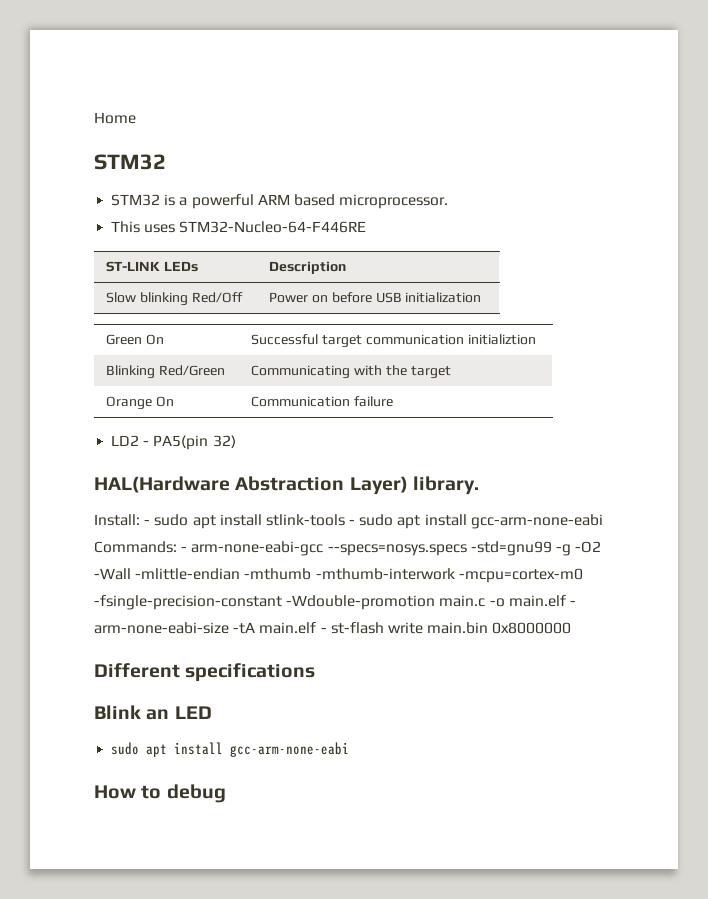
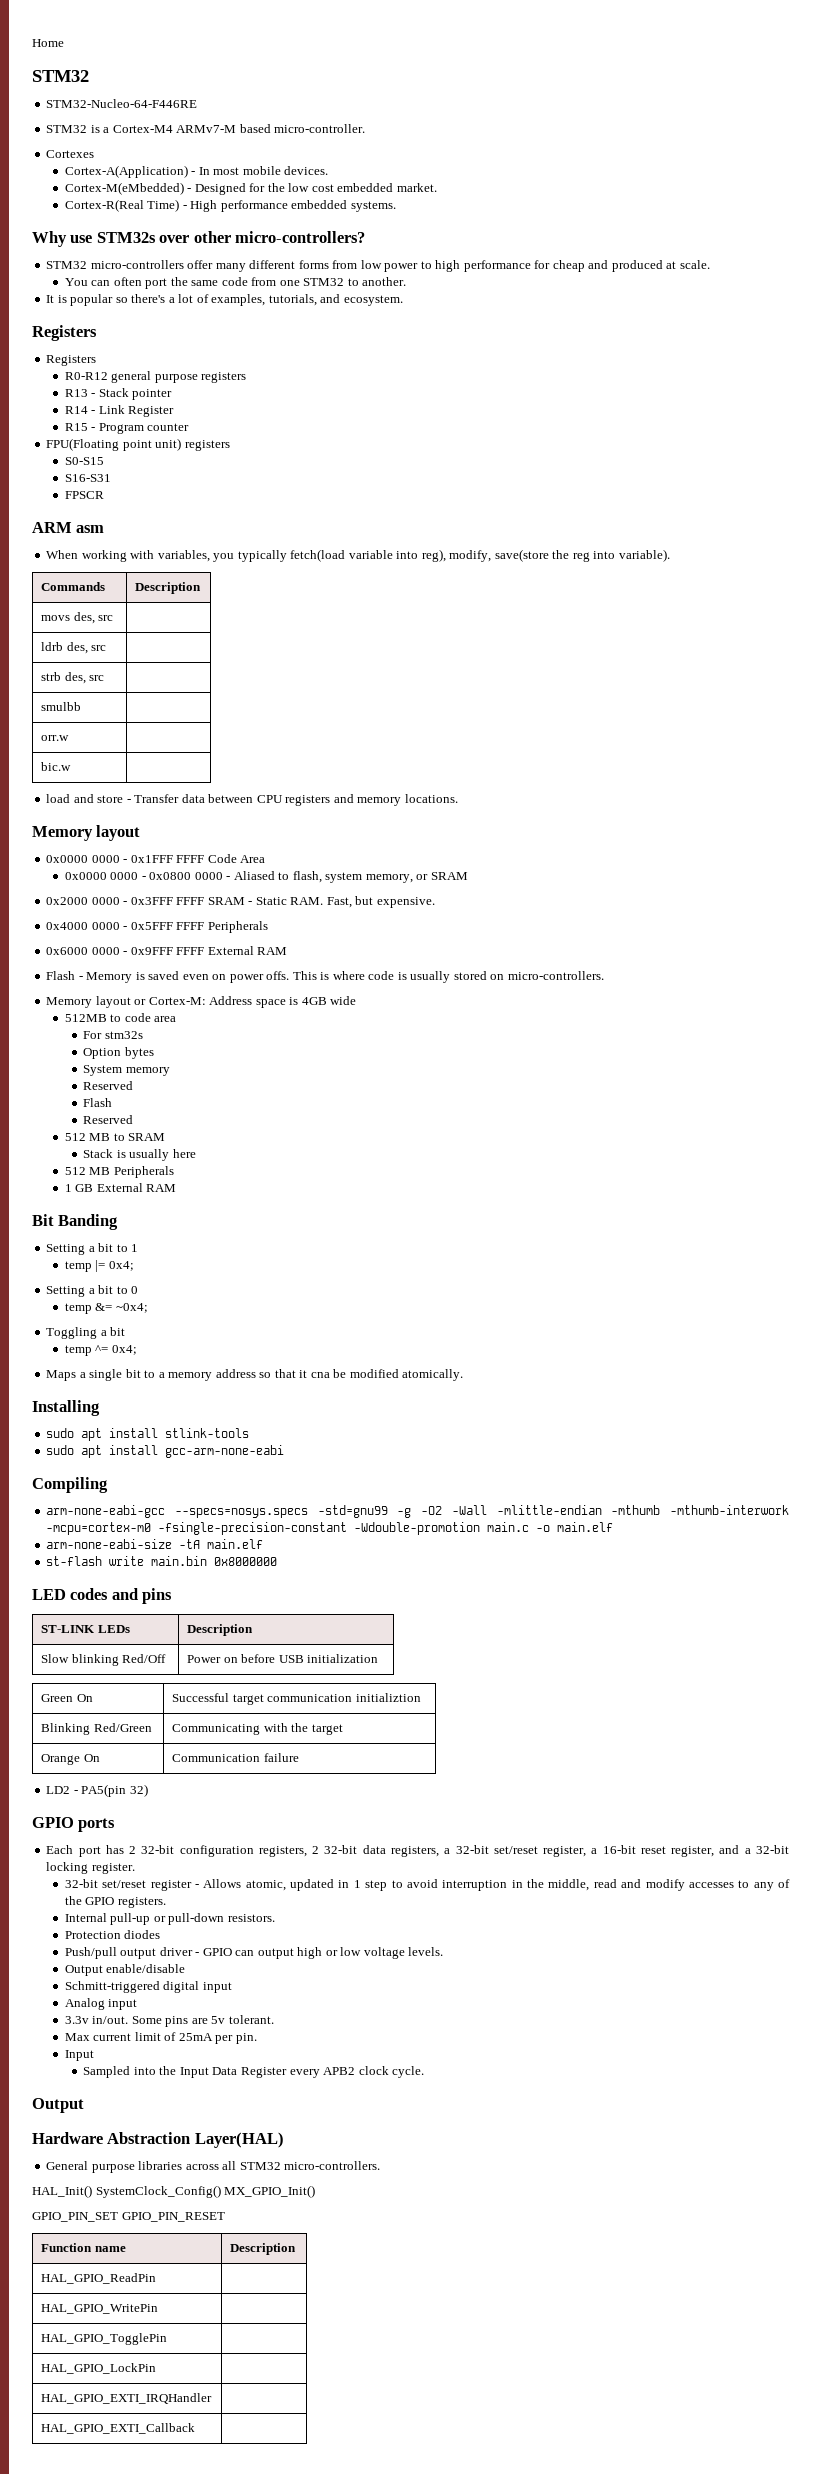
+ STM32-Nucleo-64-F446RE
- STM32 is a powerful ARM based microprocessor.
- This uses STM32-Nucleo-64-F446RE
+ STM32 is a Cortex-M4 ARMv7-M based micro-controller.
+ Cortexes
+ Cortex-A(Application) - In most mobile devices.
+ Cortex-M(eMbedded) - Designed for the low cost embedded market.
+ Cortex-R(Real Time) - High performance embedded systems.
+ Why use STM32s over other micro-controllers?
+ STM32 micro-controllers offer many different forms from low power to high performance for cheap and produced at scale.
+ You can often port the same code from one STM32 to another.
+ It is popular so there's a lot of examples, tutorials, and ecosystem.
+ Registers
+ Registers
+ R0-R12 general purpose registers
+ R13 - Stack pointer
+ R14 - Link Register
+ R15 - Program counter
+ FPU(Floating point unit) registers
+ S0-S15
+ S16-S31
+ FPSCR
+ ARM asm
+ When working with variables, you typically fetch(load variable into reg), modify, save(store the reg into variable).
+ Commands | Description
+ movs des, src |
+ ldrb des, src |
+ strb des, src |
+ smulbb |
+ orr.w |
+ bic.w |
+ load and store - Transfer data between CPU registers and memory locations.
+ Memory layout
+ 0x0000 0000 - 0x1FFF FFFF Code Area
+ 0x0000 0000 - 0x0800 0000 - Aliased to flash, system memory, or SRAM
+ 0x2000 0000 - 0x3FFF FFFF SRAM - Static RAM. Fast, but expensive.
+ 0x4000 0000 - 0x5FFF FFFF Peripherals
+ 0x6000 0000 - 0x9FFF FFFF External RAM
+ Flash - Memory is saved even on power offs. This is where code is usually stored on micro-controllers.
+ Memory layout or Cortex-M: Address space is 4GB wide
+ 512MB to code area
+ For stm32s
+ Option bytes
+ System memory
+ Reserved
+ Flash
+ Reserved
+ 512 MB to SRAM
+ Stack is usually here
+ 512 MB Peripherals
+ 1 GB External RAM
+ Bit Banding
+ Setting a bit to 1
+ temp |= 0x4;
+ Setting a bit to 0
+ temp &= ~0x4;
+ Toggling a bit
+ temp ^= 0x4;
+ Maps a single bit to a memory address so that it cna be modified atomically.
+ Installing
+ sudo apt install stlink-tools
+ sudo apt install gcc-arm-none-eabi
+ Compiling
+ arm-none-eabi-gcc --specs=nosys.specs -std=gnu99 -g -O2 -Wall -mlittle-endian -mthumb -mthumb-interwork -mcpu=cortex-m0 -fsingle-precision-constant -Wdouble-promotion main.c -o main.elf
+ arm-none-eabi-size -tA main.elf
+ st-flash write main.bin 0x8000000
+ LED codes and pins
- HAL(Hardware Abstraction Layer) library.
- Install: - sudo apt install stlink-tools - sudo apt install gcc-arm-none-eabi Commands: - arm-none-eabi-gcc --specs=nosys.specs -std=gnu99 -g -O2 -Wall -mlittle-endian -mthumb -mthumb-interwork -mcpu=cortex-m0 -fsingle-precision-constant -Wdouble-promotion main.c -o main.elf - arm-none-eabi-size -tA main.elf - st-flash write main.bin 0x8000000
- Different specifications
- Blink an LED
- sudo apt install gcc-arm-none-eabi
- How to debug
+ GPIO ports
+ Each port has 2 32-bit configuration registers, 2 32-bit data registers, a 32-bit set/reset register, a 16-bit reset register, and a 32-bit locking register.
+ 32-bit set/reset register - Allows atomic, updated in 1 step to avoid interruption in the middle, read and modify accesses to any of the GPIO registers.
+ Internal pull-up or pull-down resistors.
+ Protection diodes
+ Push/pull output driver - GPIO can output high or low voltage levels.
+ Output enable/disable
+ Schmitt-triggered digital input
+ Analog input
+ 3.3v in/out. Some pins are 5v tolerant.
+ Max current limit of 25mA per pin.
+ Input
+ Sampled into the Input Data Register every APB2 clock cycle.
+ Output
+ Hardware Abstraction Layer(HAL)
+ General purpose libraries across all STM32 micro-controllers.
+ HAL_Init() SystemClock_Config() MX_GPIO_Init()
+ GPIO_PIN_SET GPIO_PIN_RESET
+ Function name | Description
+ HAL_GPIO_ReadPin |
+ HAL_GPIO_WritePin |
+ HAL_GPIO_TogglePin |
+ HAL_GPIO_LockPin |
+ HAL_GPIO_EXTI_IRQHandler |
+ HAL_GPIO_EXTI_Callback |

